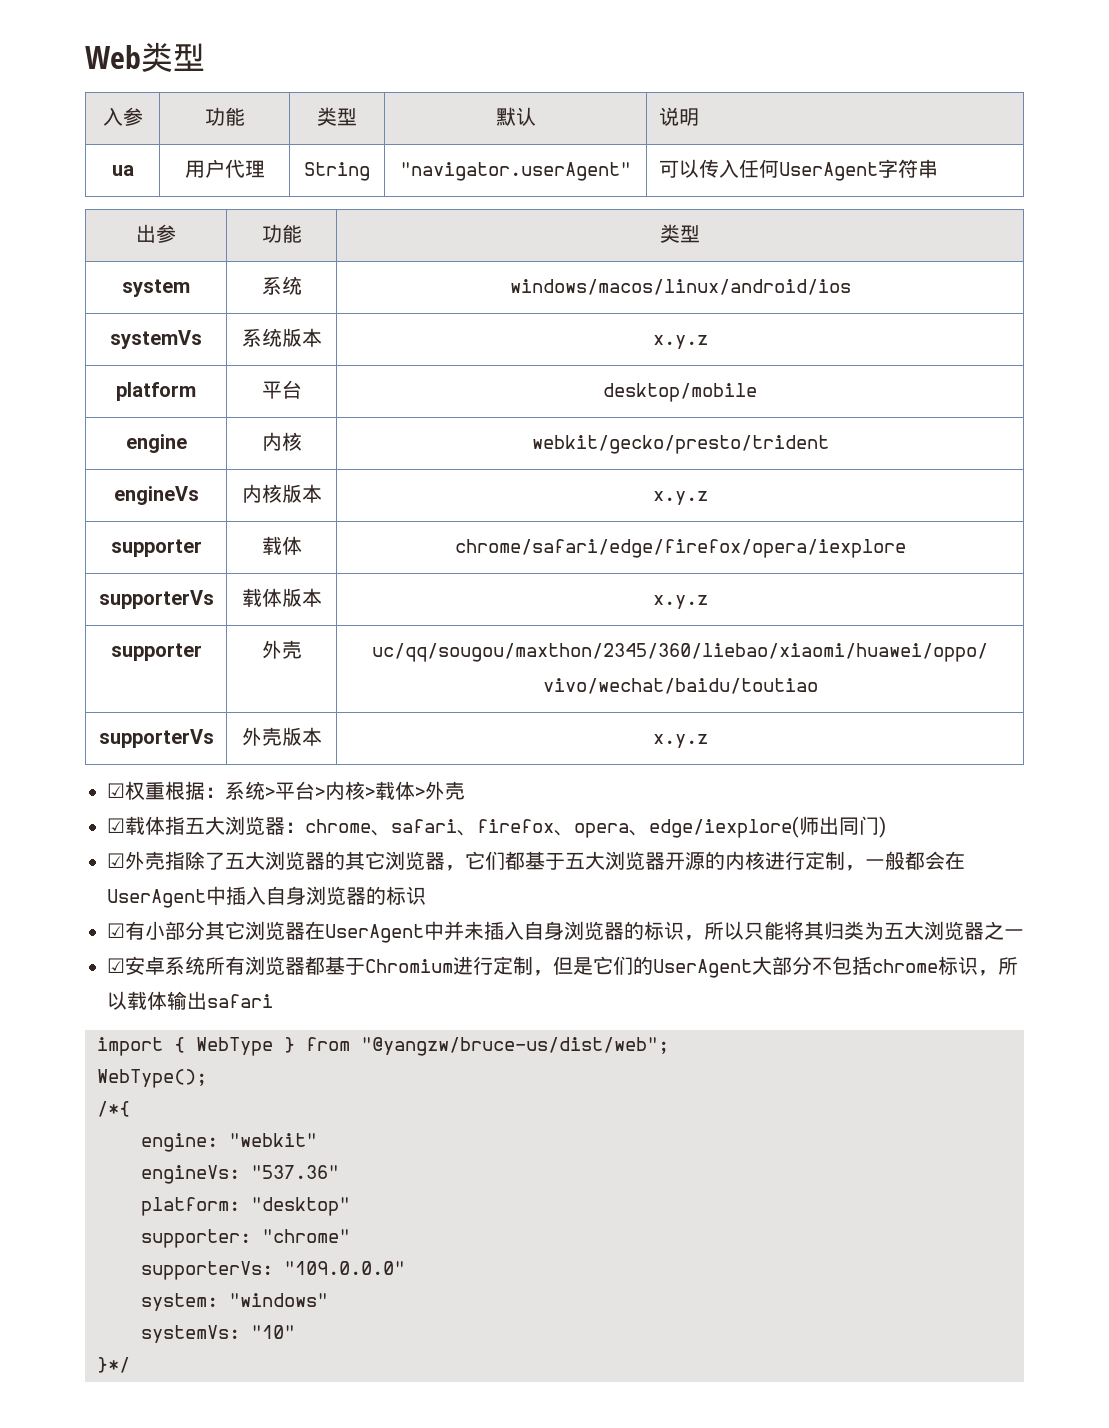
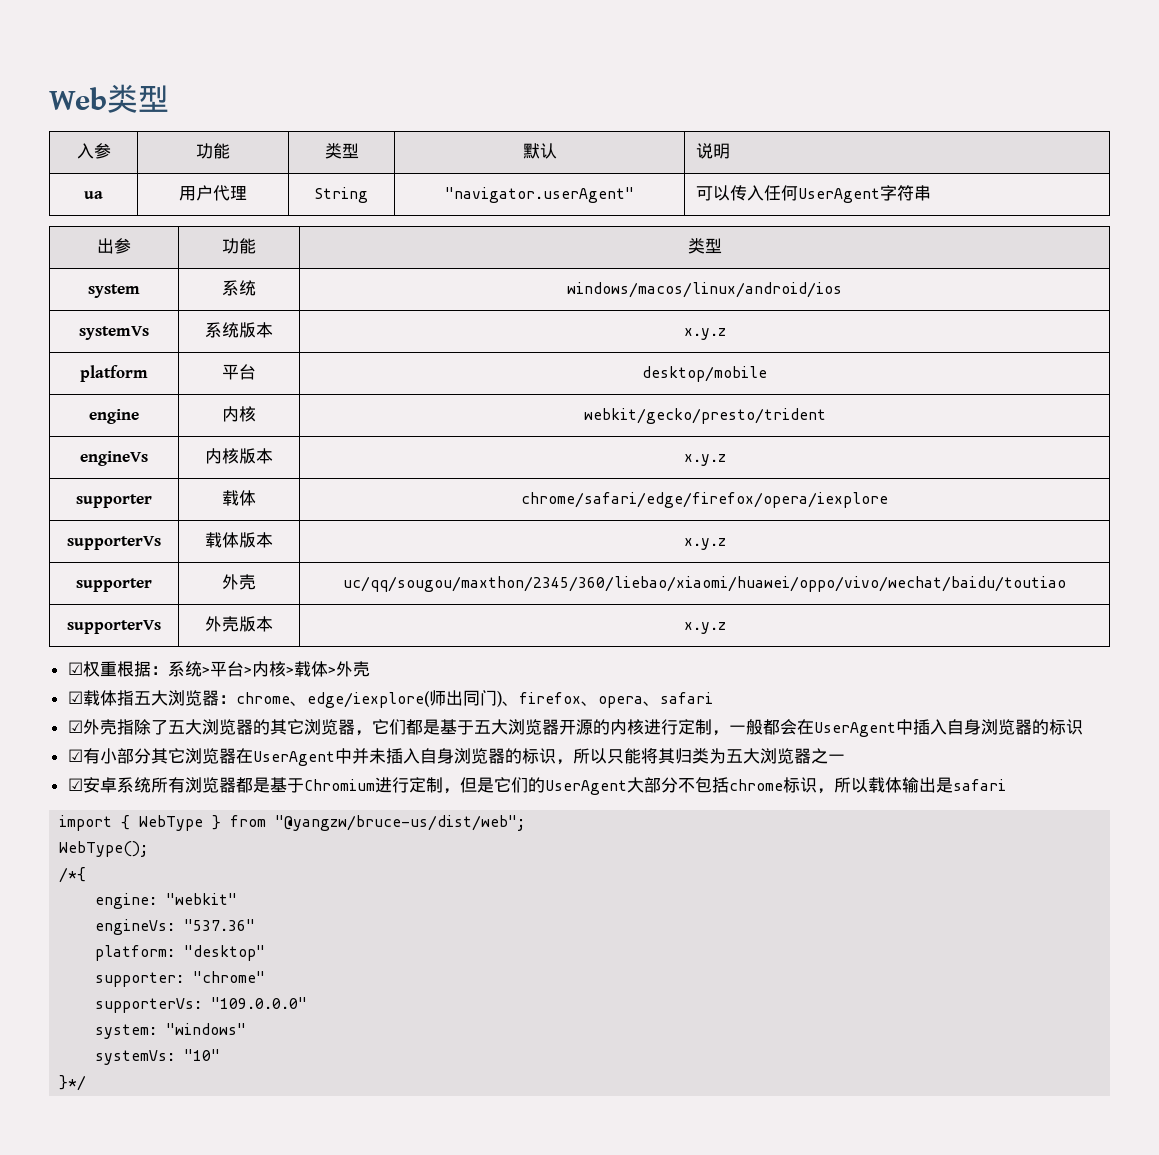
- ☑载体指五大浏览器：chrome、safari、firefox、opera、edge/iexplore(师出同门)
+ ☑载体指五大浏览器：chrome、edge/iexplore(师出同门)、firefox、opera、safari
- ☑外壳指除了五大浏览器的其它浏览器，它们都基于五大浏览器开源的内核进行定制，一般都会在UserAgent中插入自身浏览器的标识
+ ☑外壳指除了五大浏览器的其它浏览器，它们都是基于五大浏览器开源的内核进行定制，一般都会在UserAgent中插入自身浏览器的标识
- ☑安卓系统所有浏览器都基于Chromium进行定制，但是它们的UserAgent大部分不包括chrome标识，所以载体输出safari
+ ☑安卓系统所有浏览器都是基于Chromium进行定制，但是它们的UserAgent大部分不包括chrome标识，所以载体输出是safari

